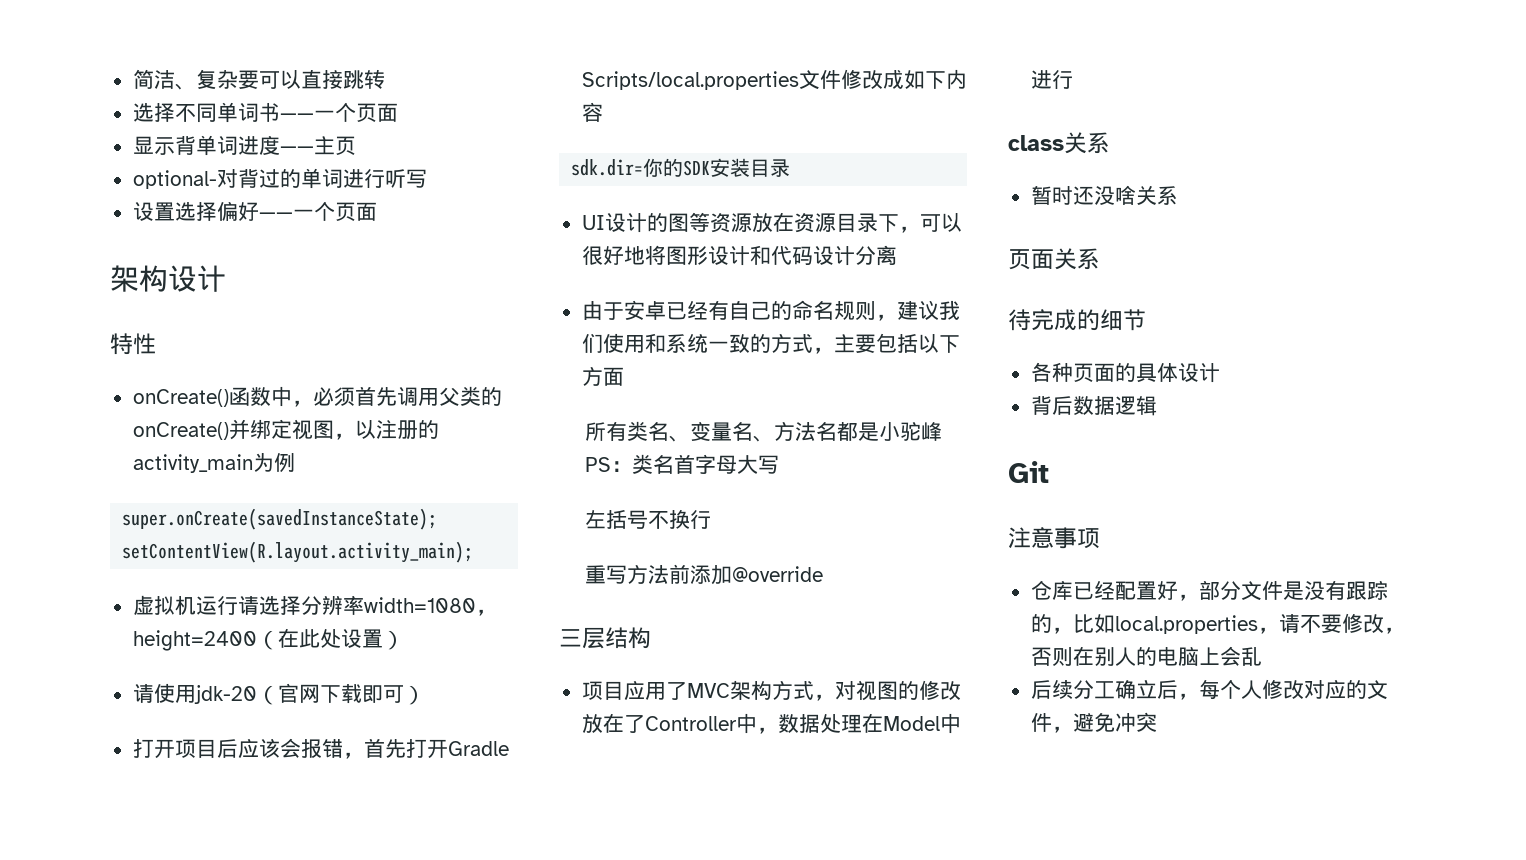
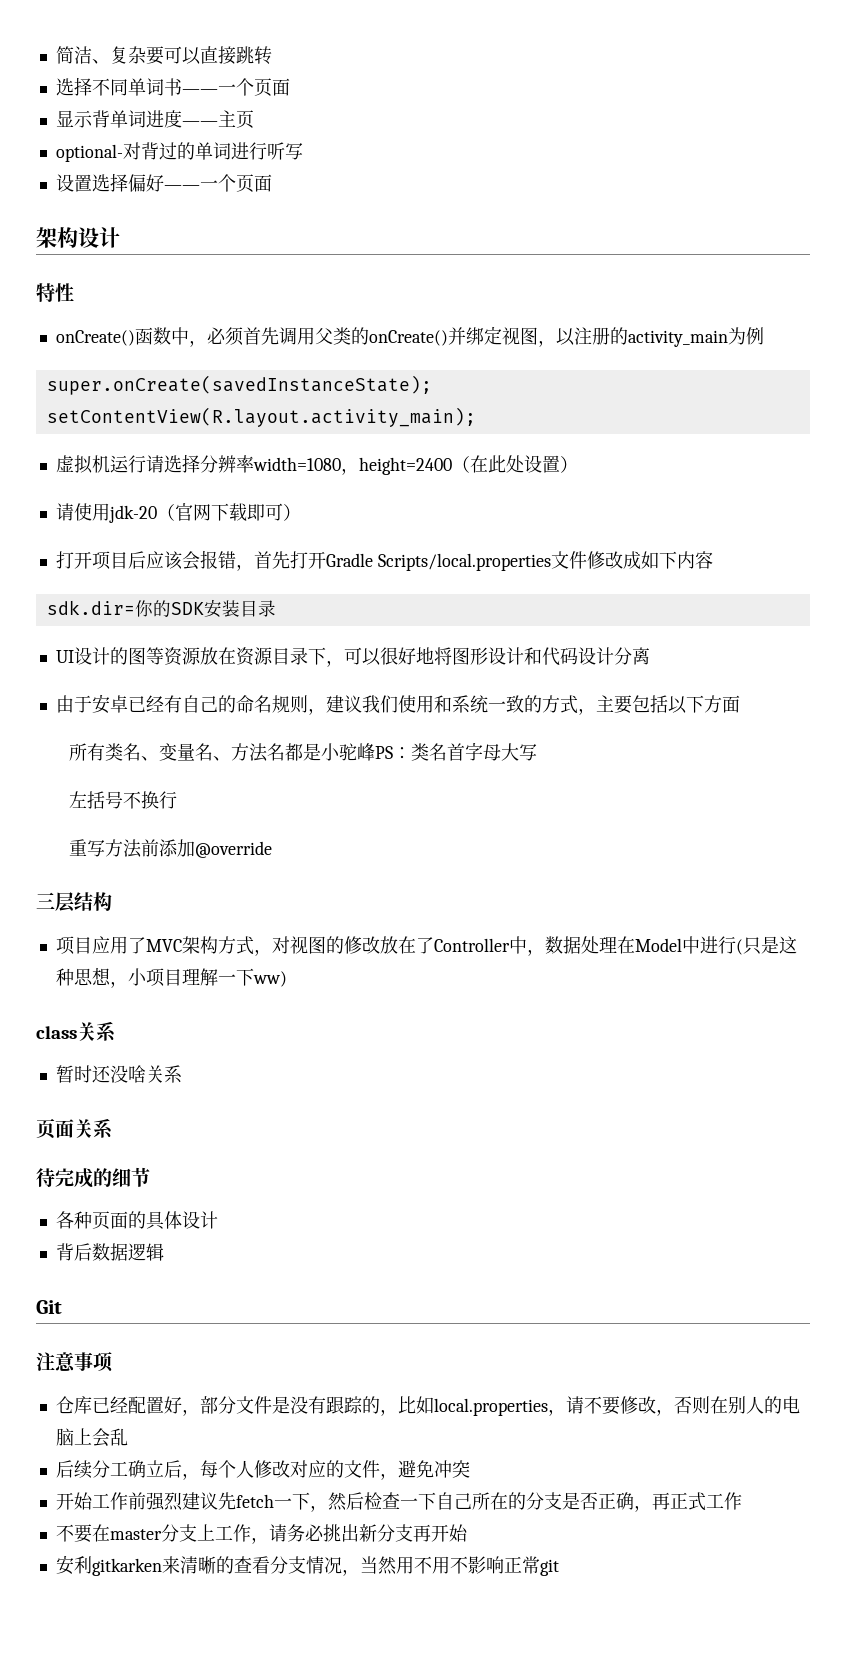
- 项目应用了MVC架构方式，对视图的修改放在了Controller中，数据处理在Model中进行
+ 项目应用了MVC架构方式，对视图的修改放在了Controller中，数据处理在Model中进行(只是这种思想，小项目理解一下ww)
+ 开始工作前强烈建议先fetch一下，然后检查一下自己所在的分支是否正确，再正式工作
+ 不要在master分支上工作，请务必挑出新分支再开始
+ 安利gitkarken来清晰的查看分支情况，当然用不用不影响正常git

